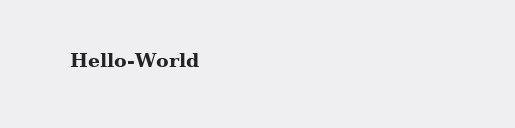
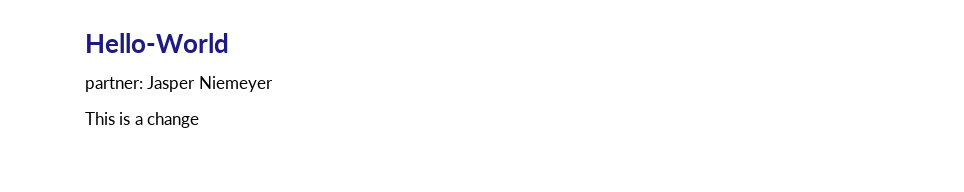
+ partner: Jasper Niemeyer
+ This is a change

